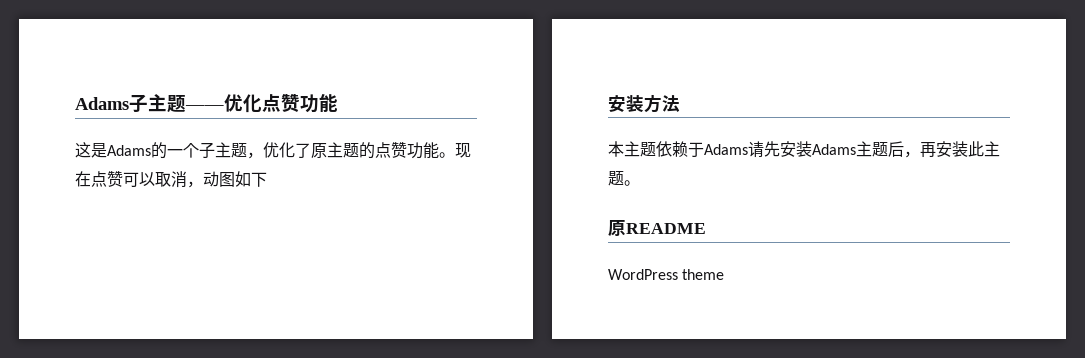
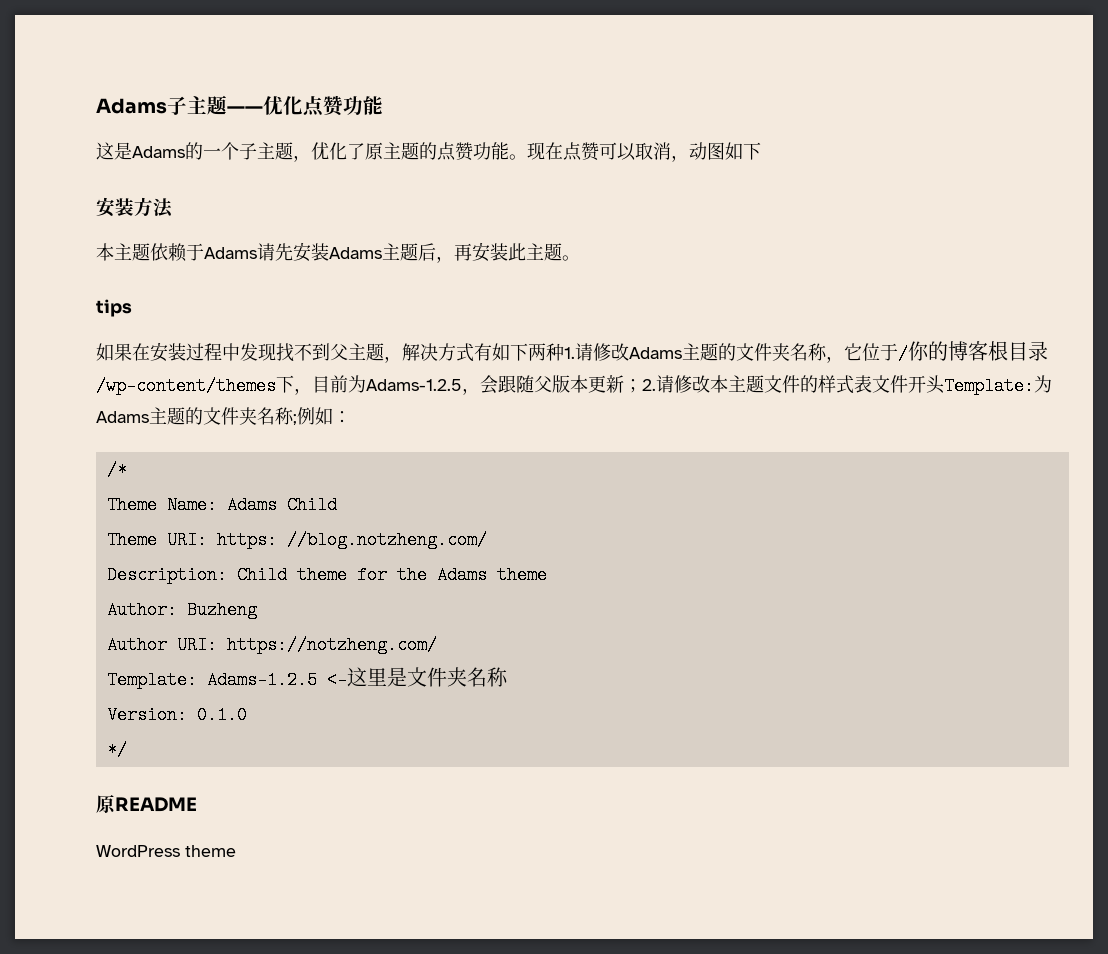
+ tips
+ 如果在安装过程中发现找不到父主题，解决方式有如下两种1.请修改Adams主题的文件夹名称，它位于/你的博客根目录/wp-content/themes下，目前为Adams-1.2.5，会跟随父版本更新；2.请修改本主题文件的样式表文件开头Template:为Adams主题的文件夹名称;例如：
+ /*
+ Theme Name: Adams Child
+ Theme URI: https: //blog.notzheng.com/
+ Description: Child theme for the Adams theme
+ Author: Buzheng
+ Author URI: https://notzheng.com/
+ Template: Adams-1.2.5 <-这里是文件夹名称
+ Version: 0.1.0
+ */

